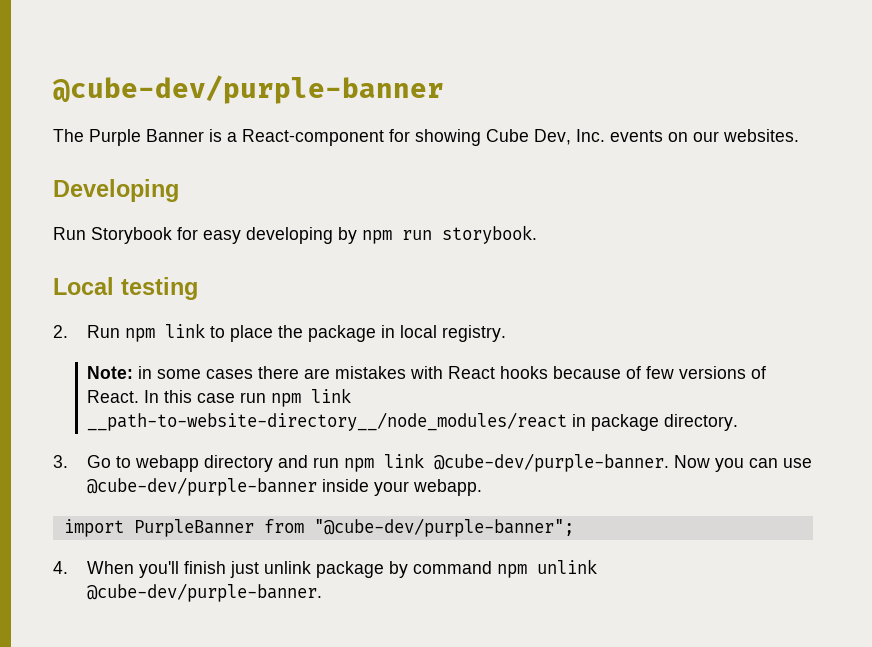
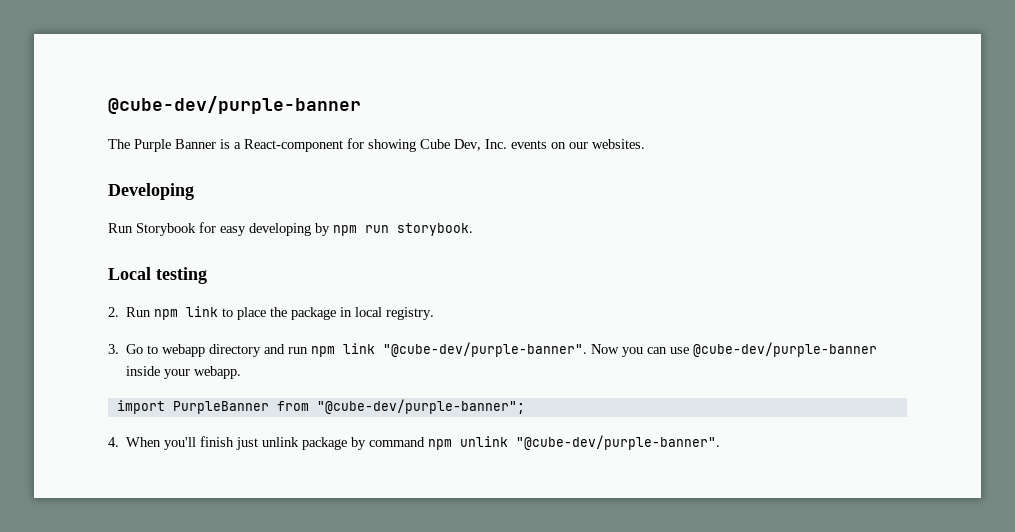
- Note: in some cases there are mistakes with React hooks because of few versions of React. In this case run npm link __path-to-website-directory__/node_modules/react in package directory.
- 3. Go to webapp directory and run npm link @cube-dev/purple-banner.
+ 3. Go to webapp directory and run npm link "@cube-dev/purple-banner".
- 4. When you'll finish just unlink package by command npm unlink @cube-dev/purple-banner.
+ 4. When you'll finish just unlink package by command npm unlink "@cube-dev/purple-banner".

